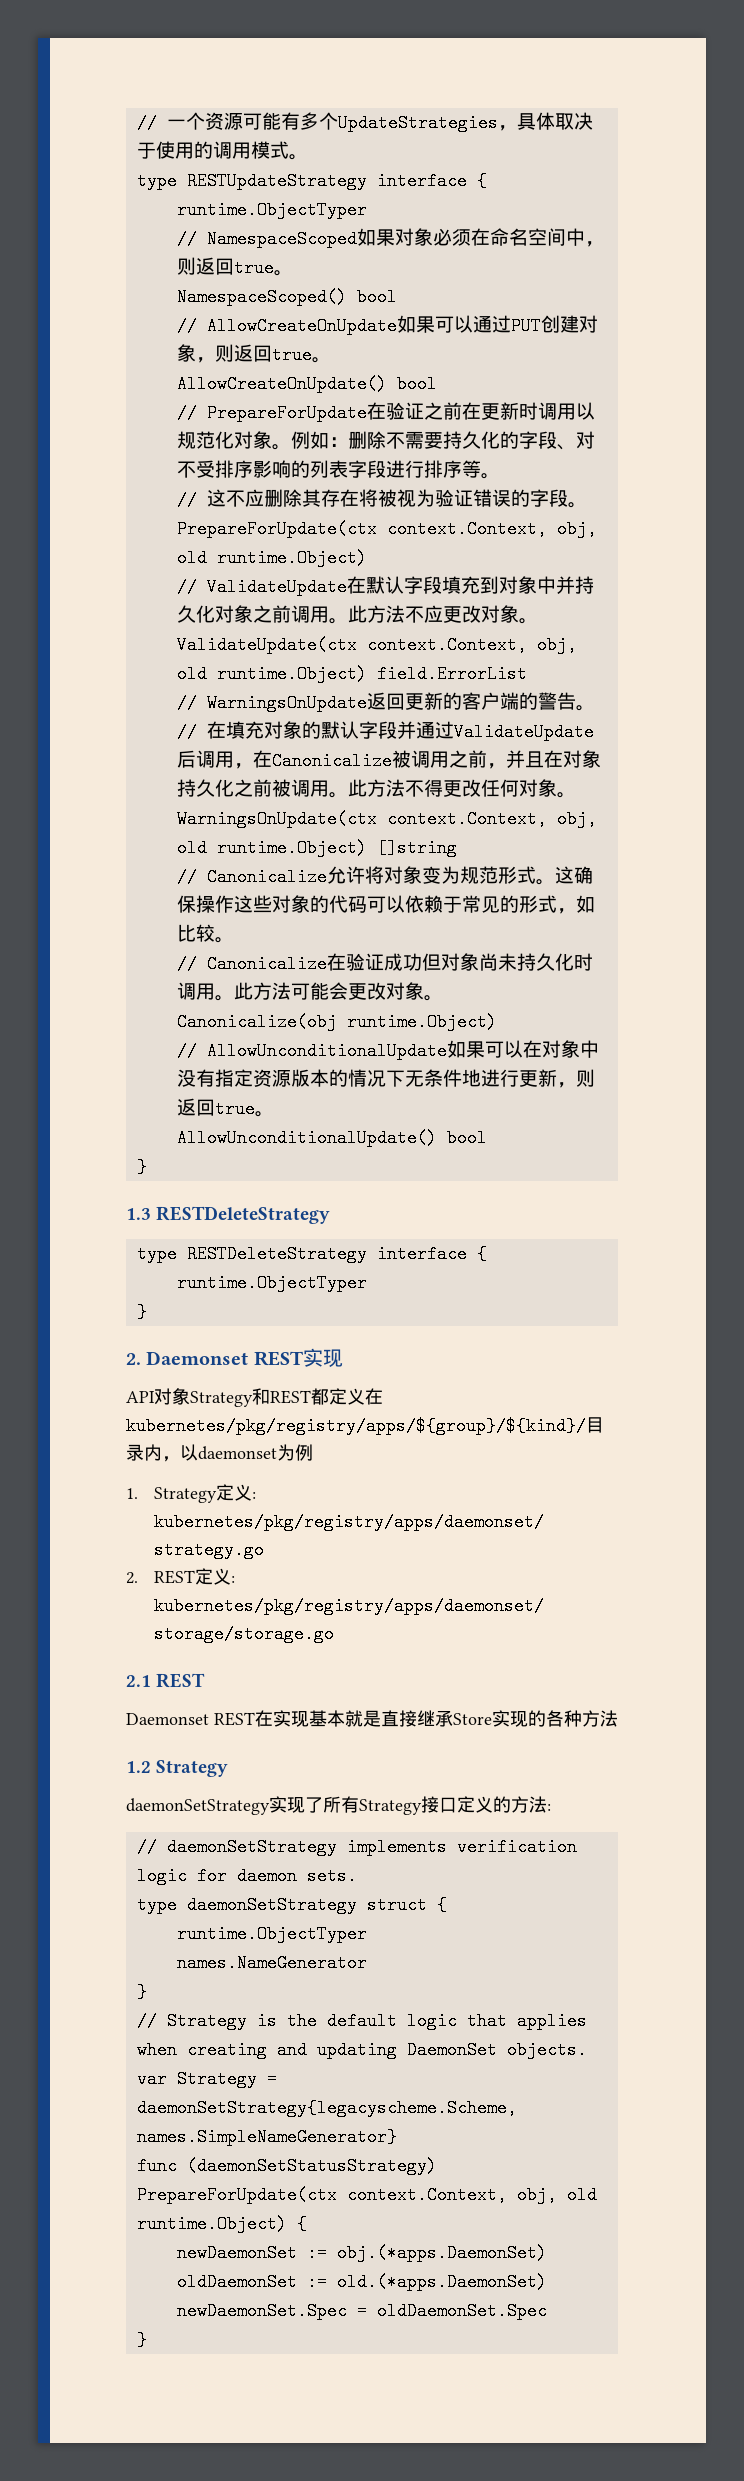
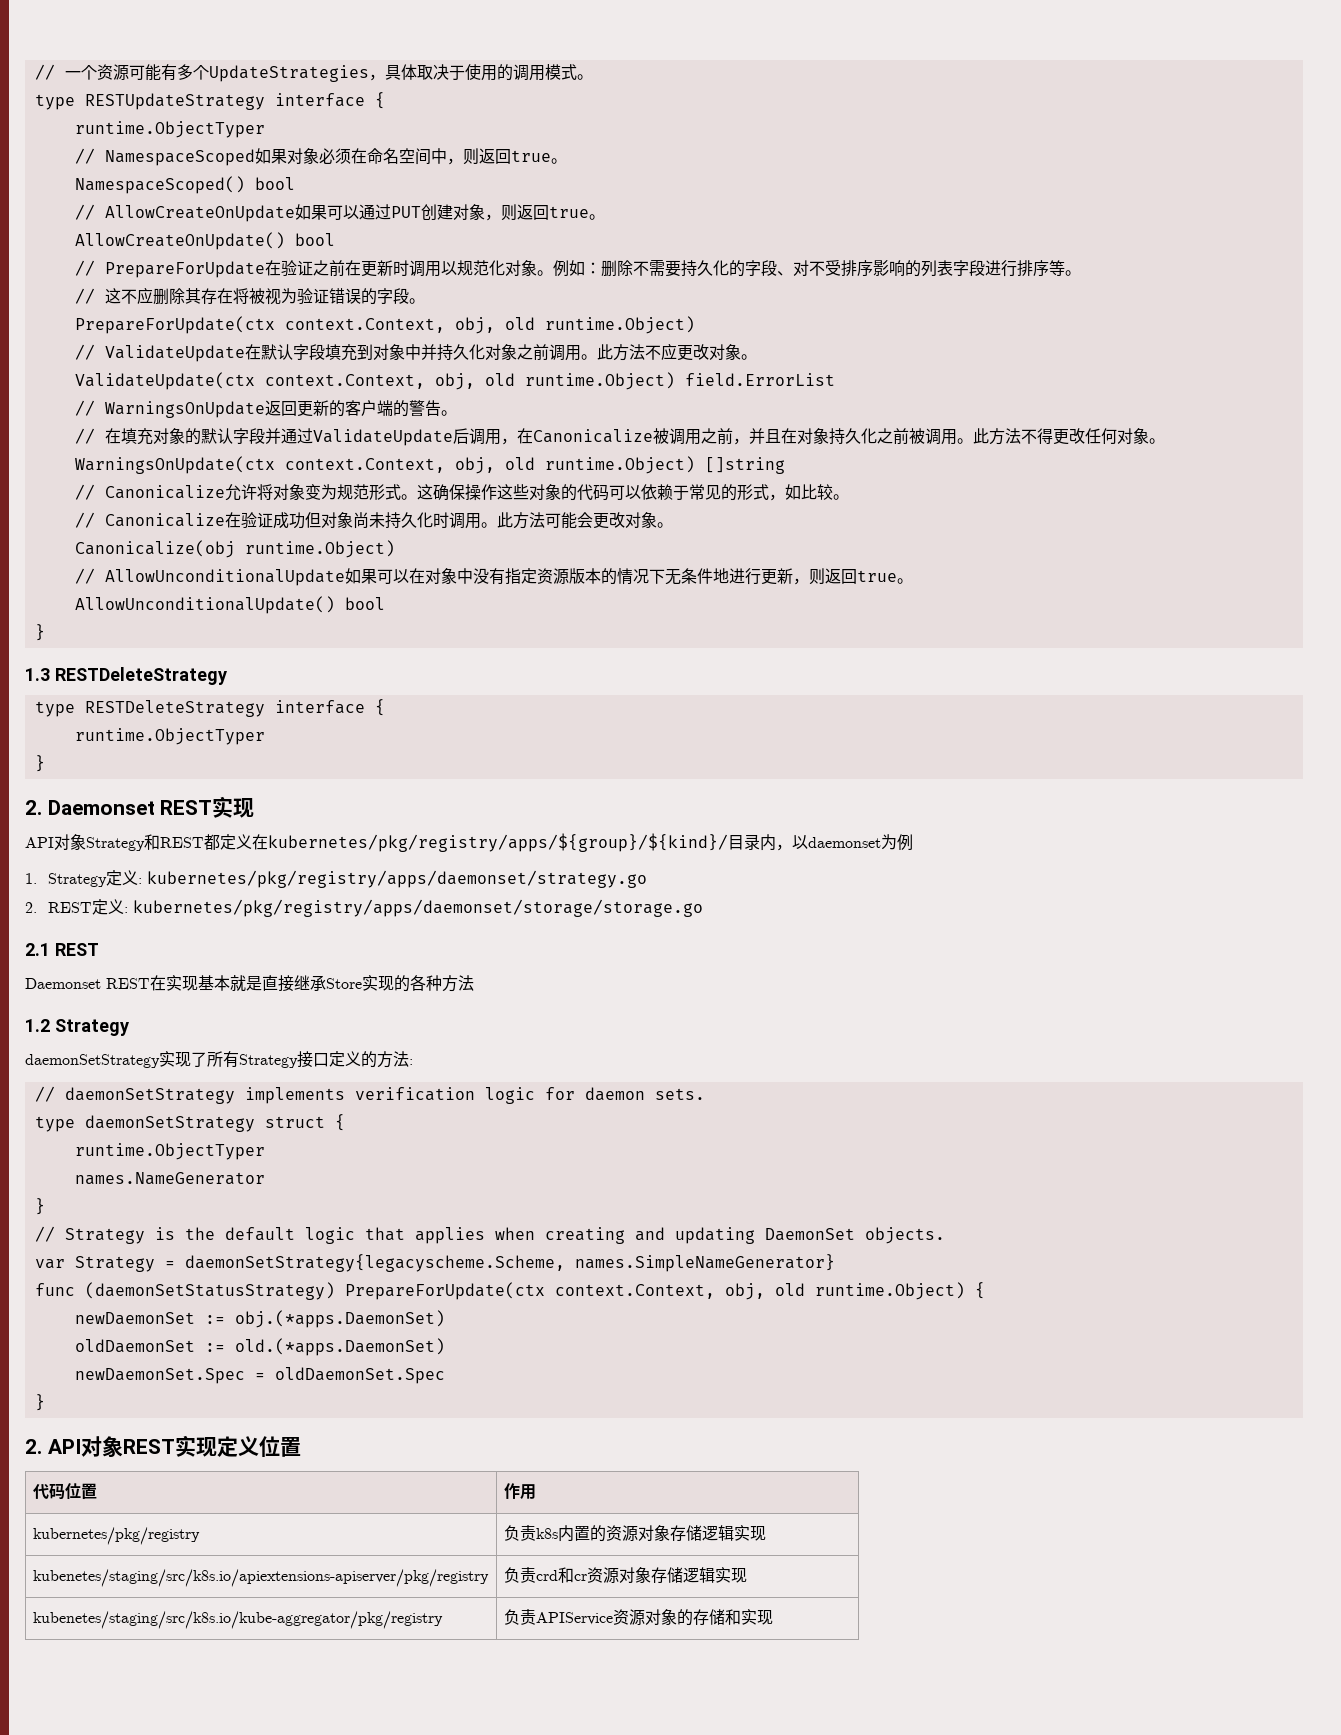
+ 2. API对象REST实现定义位置
+ 代码位置 | 作用
+ kubernetes/pkg/registry | 负责k8s内置的资源对象存储逻辑实现
+ kubenetes/staging/src/k8s.io/apiextensions-apiserver/pkg/registry | 负责crd和cr资源对象存储逻辑实现
+ kubenetes/staging/src/k8s.io/kube-aggregator/pkg/registry | 负责APIService资源对象的存储和实现

